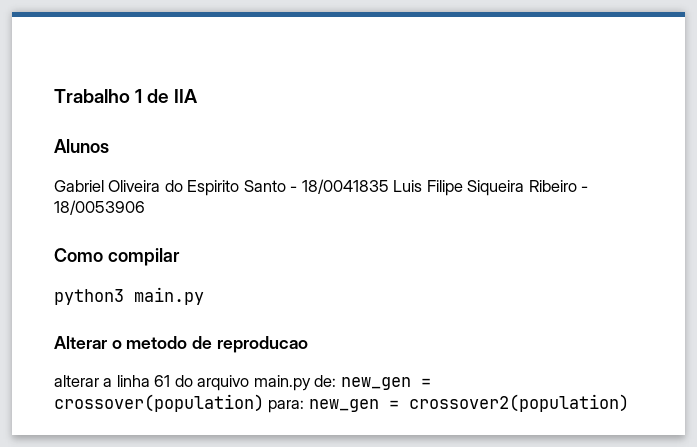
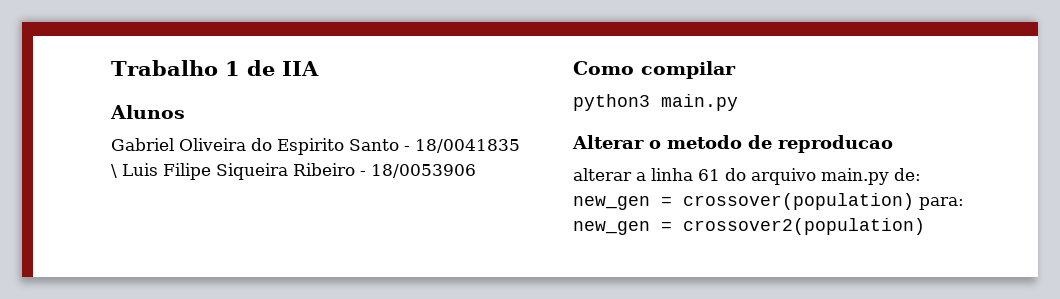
- Gabriel Oliveira do Espirito Santo - 18/0041835 Luis Filipe Siqueira Ribeiro - 18/0053906
+ Gabriel Oliveira do Espirito Santo - 18/0041835 \ Luis Filipe Siqueira Ribeiro - 18/0053906

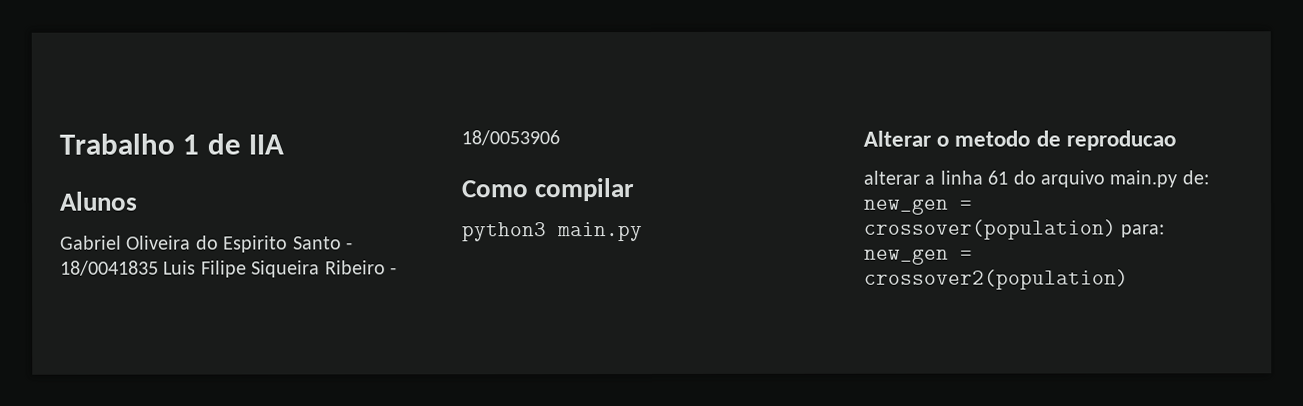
- Gabriel Oliveira do Espirito Santo - 18/0041835 \ Luis Filipe Siqueira Ribeiro - 18/0053906
+ Gabriel Oliveira do Espirito Santo - 18/0041835 Luis Filipe Siqueira Ribeiro - 18/0053906

